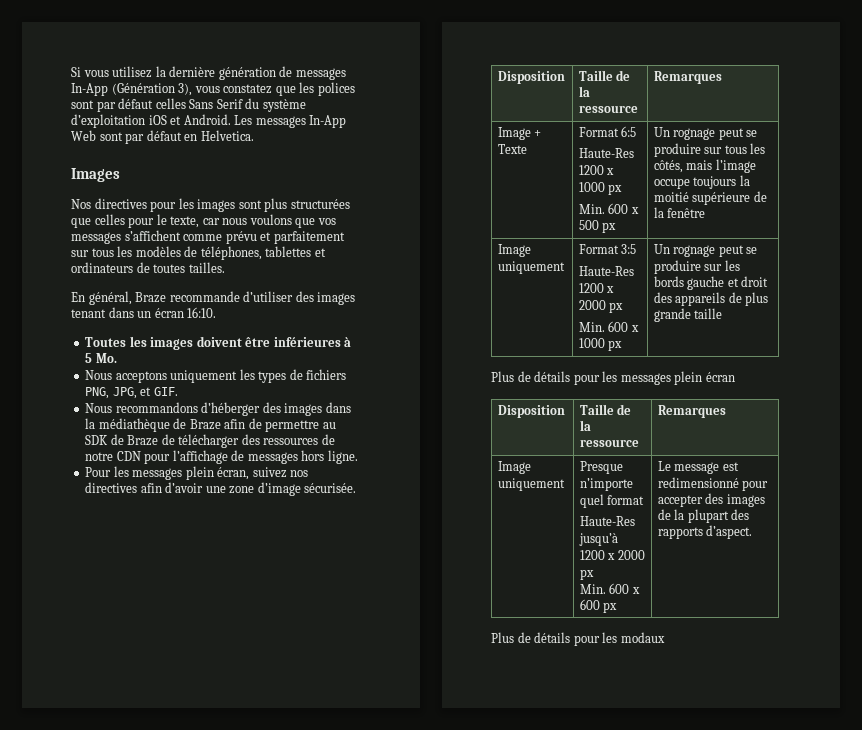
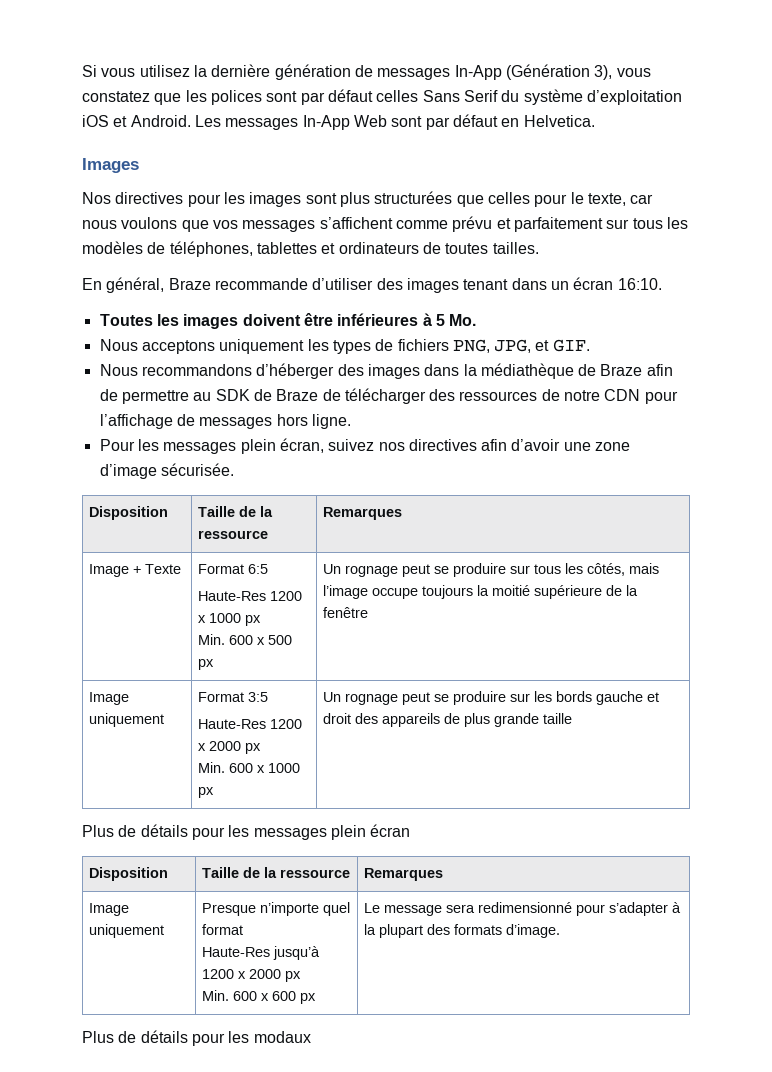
  Image uniquement | Presque n’importe quel format
  Haute-Res jusqu’à 1200 x 2000 px
- Min. 600 x 600 px | Le message est redimensionné pour accepter des images de la plupart des rapports d’aspect.
+ Min. 600 x 600 px | Le message sera redimensionné pour s’adapter à la plupart des formats d’image.

